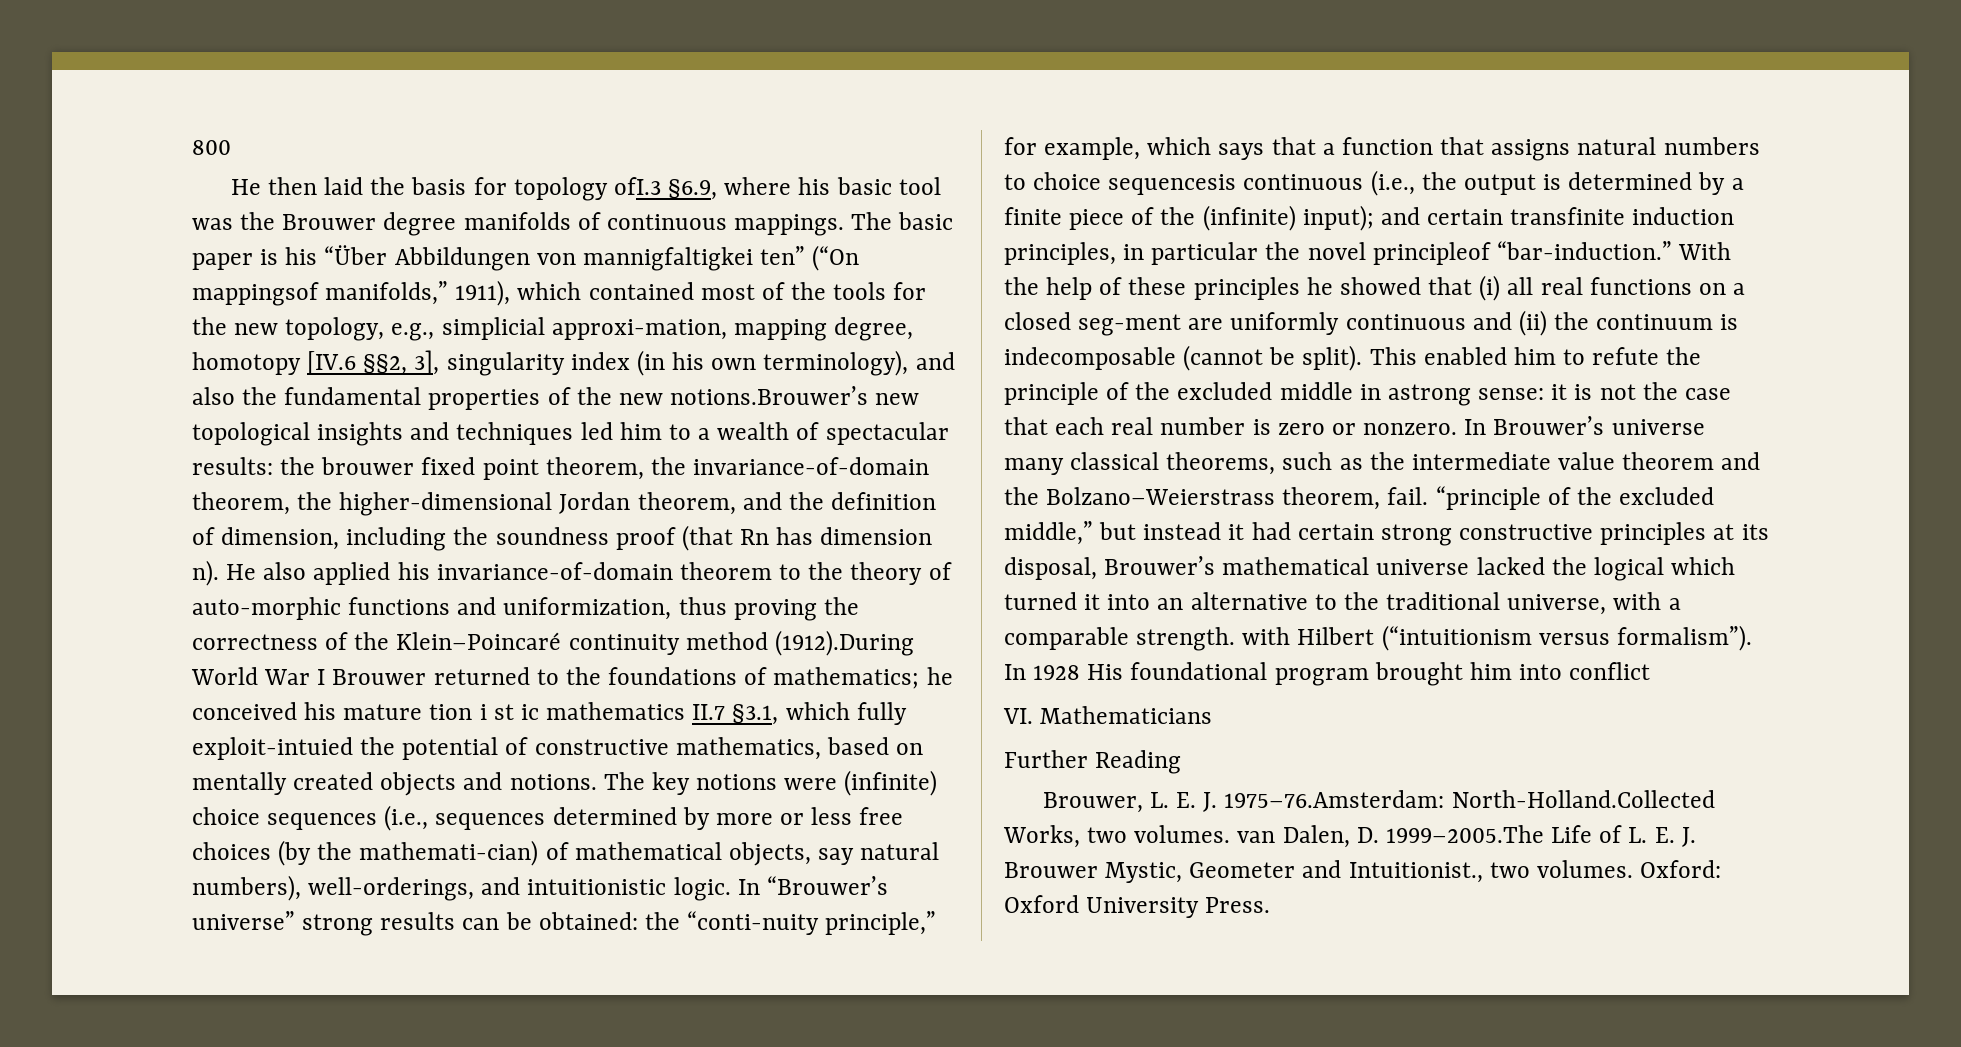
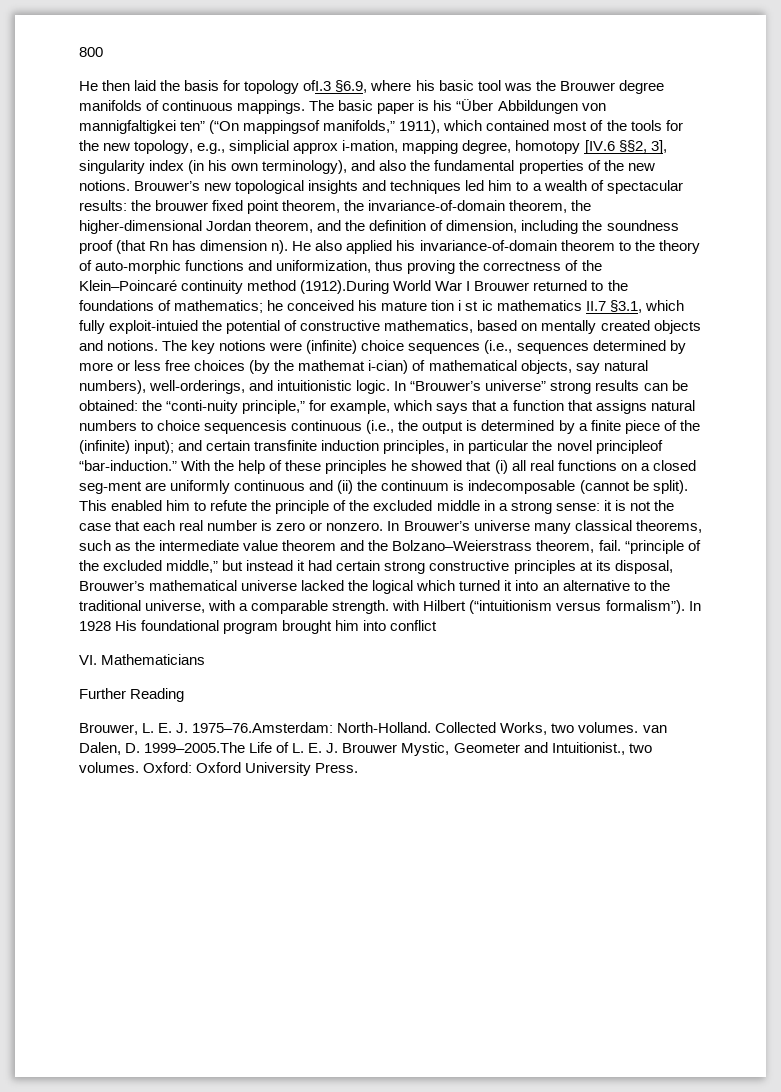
- The basic paper is his “Über Abbildungen von mannigfaltigkei ten” (“On mappingsof manifolds,” 1911), which contained most of the tools for the new topology, e.g., simplicial approxi-mation, mapping degree, homotopy [IV.6 §§2, 3], singularity index (in his own terminology), and also the fundamental properties of the new notions.Brouwer’s new topological insights and techniques led him to a wealth of spectacular results:
+ The basic paper is his “Über Abbildungen von mannigfaltigkei ten” (“On mappingsof manifolds,” 1911), which contained most of the tools for the new topology, e.g., simplicial approx i-mation, mapping degree, homotopy [IV.6 §§2, 3], singularity index (in his own terminology), and also the fundamental properties of the new notions. Brouwer’s new topological insights and techniques led him to a wealth of spectacular results:
- The key notions were (infinite) choice sequences (i.e., sequences determined by more or less free choices (by the mathemati-cian) of mathematical objects, say natural numbers), well-orderings, and intuitionistic logic.
+ The key notions were (infinite) choice sequences (i.e., sequences determined by more or less free choices (by the mathemat i-cian) of mathematical objects, say natural numbers), well-orderings, and intuitionistic logic.
- This enabled him to refute the principle of the excluded middle in astrong sense: it is not the case that each real number is zero or nonzero.
+ This enabled him to refute the principle of the excluded middle in a strong sense: it is not the case that each real number is zero or nonzero.
- Brouwer, L. E. J. 1975–76.Amsterdam: North-Holland.Collected Works, two volumes. van Dalen, D. 1999–2005.The Life of L. E. J. Brouwer Mystic, Geometer and Intuitionist., two volumes.
+ Brouwer, L. E. J. 1975–76.Amsterdam: North-Holland. Collected Works, two volumes. van Dalen, D. 1999–2005.The Life of L. E. J. Brouwer Mystic, Geometer and Intuitionist., two volumes.

